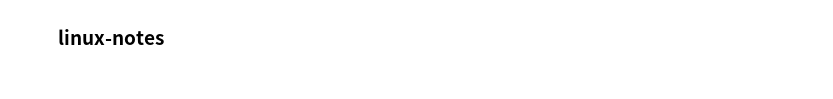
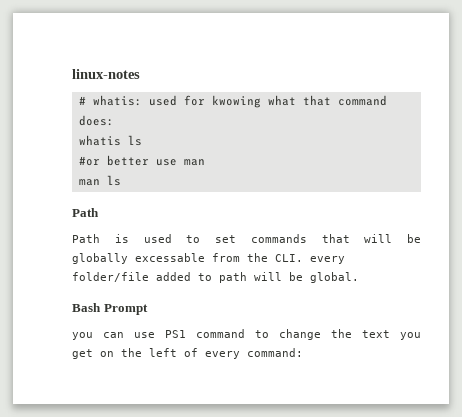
+ # whatis: used for kwowing what that command does:
+ whatis ls
+ #or better use man
+ man ls
+ Path
+ Path is used to set commands that will be globally excessable from the CLI. every folder/file added to path will be global.
+ Bash Prompt
+ you can use PS1 command to change the text you get on the left of every command:

